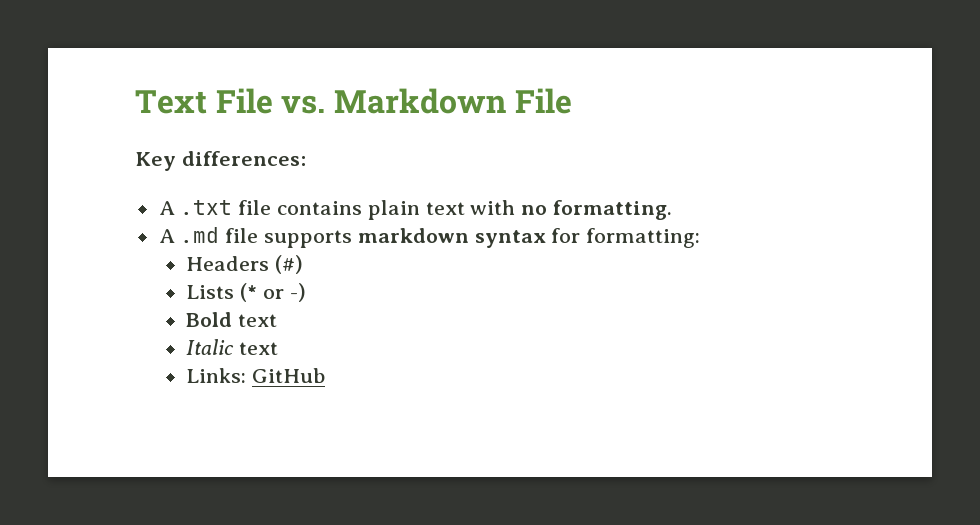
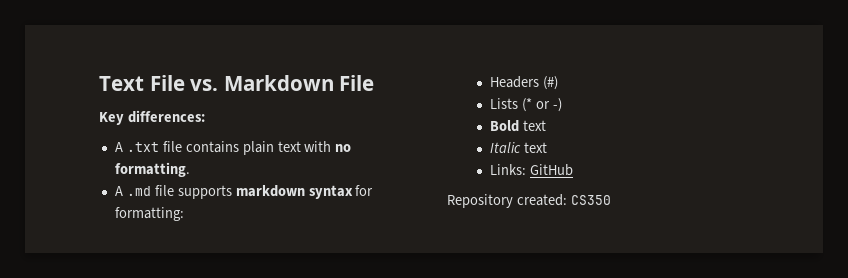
+ Repository created: CS350

